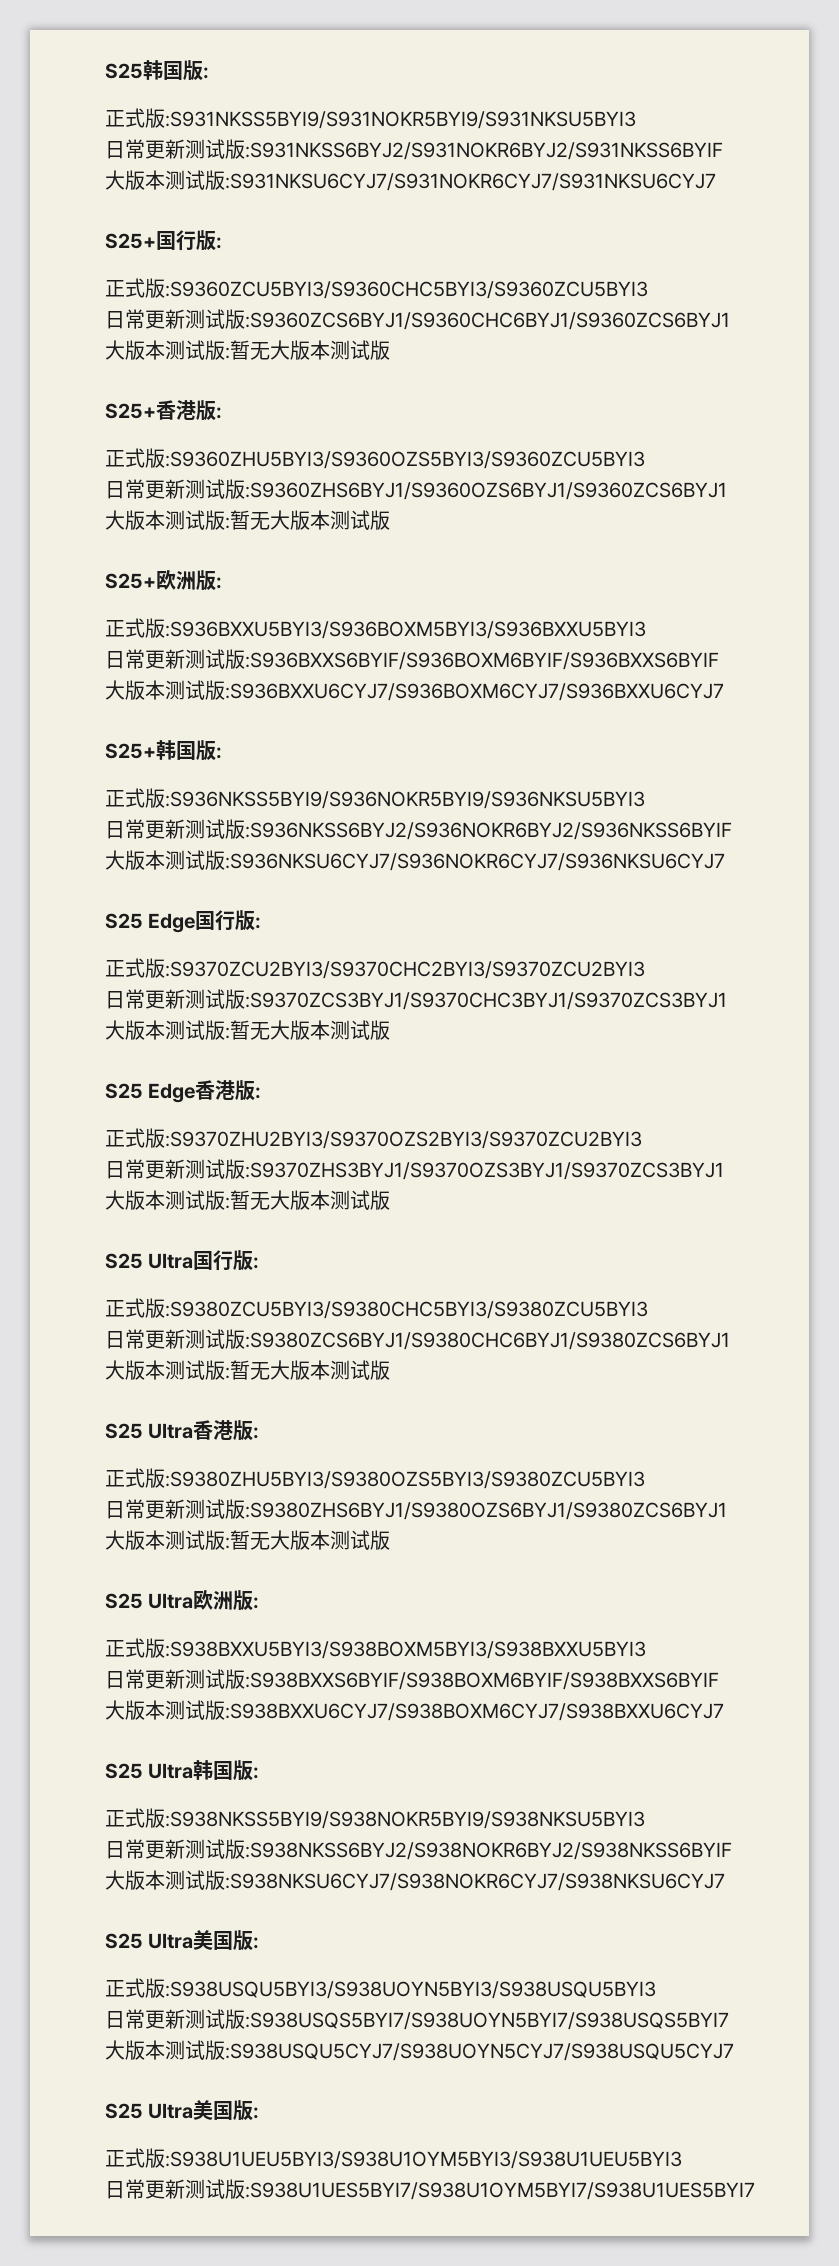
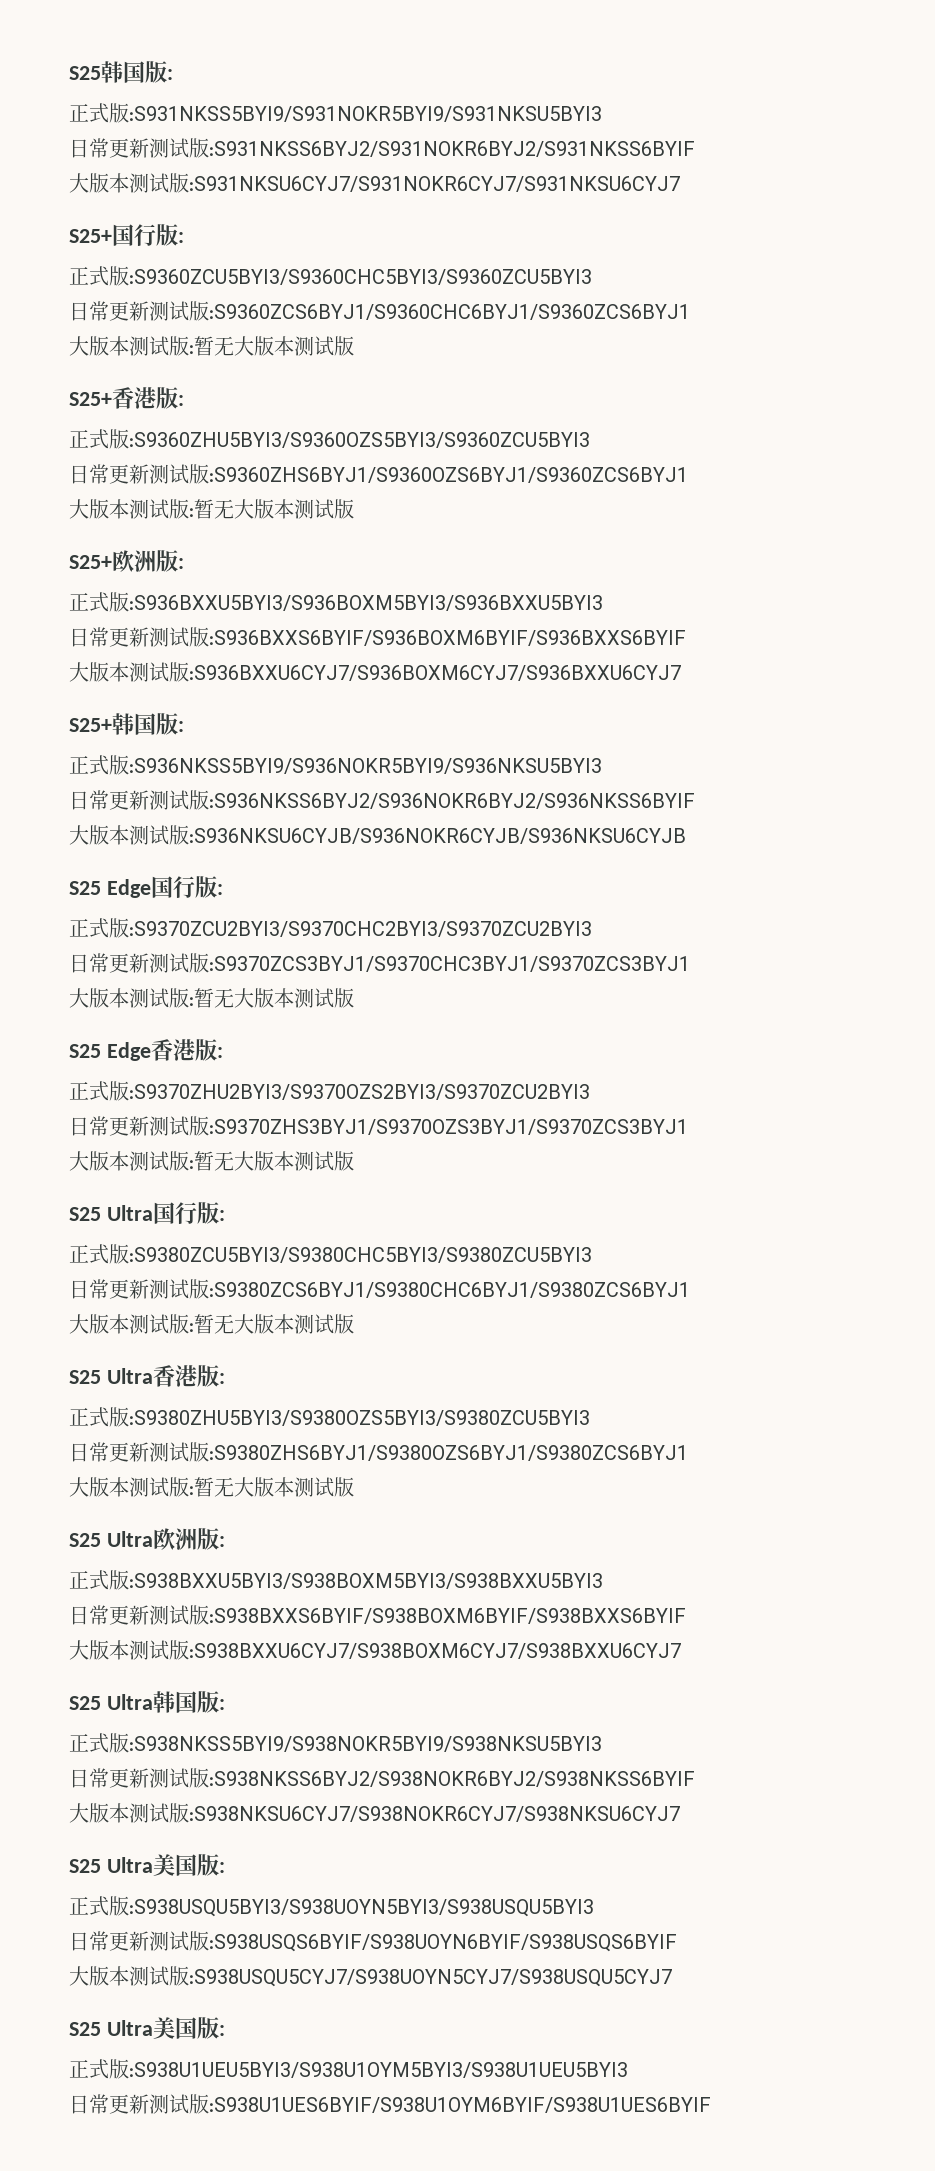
- 大版本测试版:S936NKSU6CYJ7/S936NOKR6CYJ7/S936NKSU6CYJ7
+ 大版本测试版:S936NKSU6CYJB/S936NOKR6CYJB/S936NKSU6CYJB
- 日常更新测试版:S938USQS5BYI7/S938UOYN5BYI7/S938USQS5BYI7
+ 日常更新测试版:S938USQS6BYIF/S938UOYN6BYIF/S938USQS6BYIF
- 日常更新测试版:S938U1UES5BYI7/S938U1OYM5BYI7/S938U1UES5BYI7
+ 日常更新测试版:S938U1UES6BYIF/S938U1OYM6BYIF/S938U1UES6BYIF

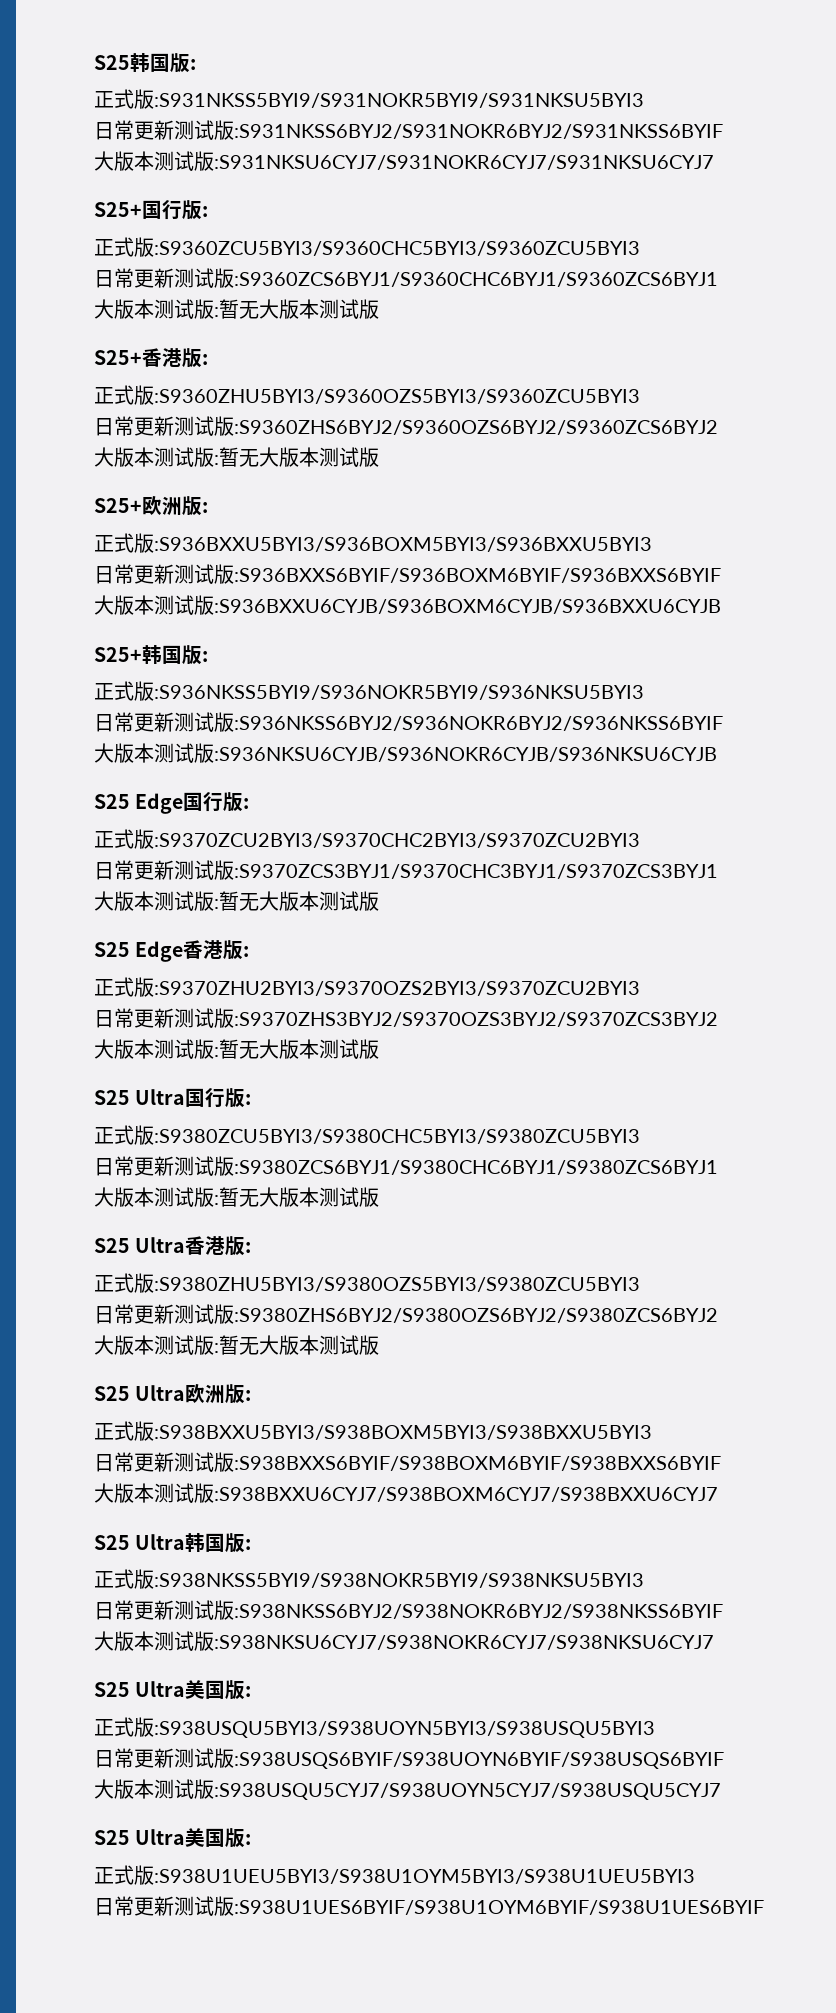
- 日常更新测试版:S9360ZHS6BYJ1/S9360OZS6BYJ1/S9360ZCS6BYJ1
+ 日常更新测试版:S9360ZHS6BYJ2/S9360OZS6BYJ2/S9360ZCS6BYJ2
- 大版本测试版:S936BXXU6CYJ7/S936BOXM6CYJ7/S936BXXU6CYJ7
+ 大版本测试版:S936BXXU6CYJB/S936BOXM6CYJB/S936BXXU6CYJB
- 日常更新测试版:S9370ZHS3BYJ1/S9370OZS3BYJ1/S9370ZCS3BYJ1
+ 日常更新测试版:S9370ZHS3BYJ2/S9370OZS3BYJ2/S9370ZCS3BYJ2
- 日常更新测试版:S9380ZHS6BYJ1/S9380OZS6BYJ1/S9380ZCS6BYJ1
+ 日常更新测试版:S9380ZHS6BYJ2/S9380OZS6BYJ2/S9380ZCS6BYJ2

